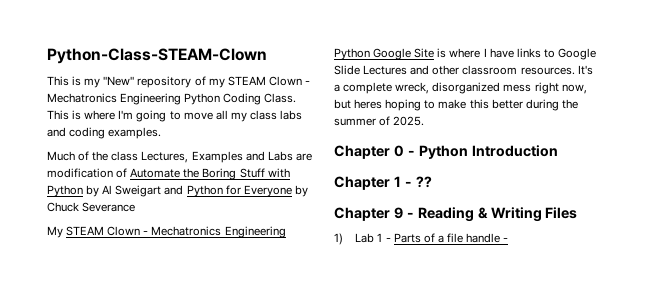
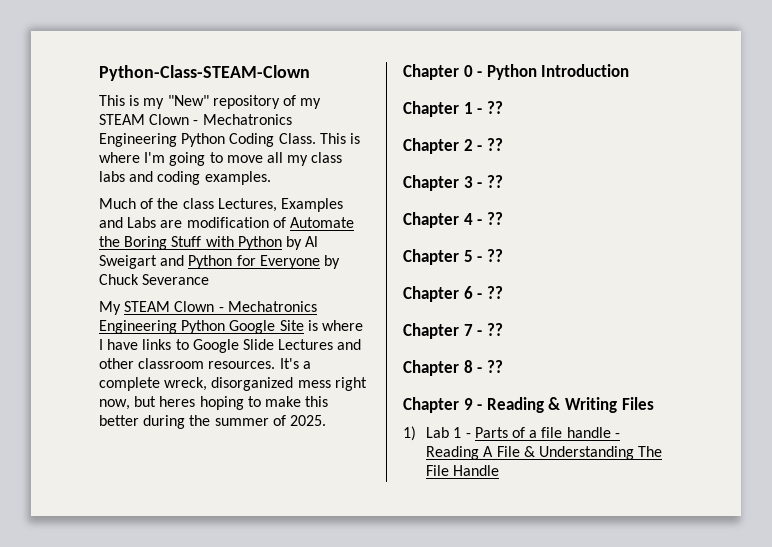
+ Chapter 2 - ??
+ Chapter 3 - ??
+ Chapter 4 - ??
+ Chapter 5 - ??
+ Chapter 6 - ??
+ Chapter 7 - ??
+ Chapter 8 - ??
- 1) Lab 1 - Parts of a file handle -
+ 1) Lab 1 - Parts of a file handle - Reading A File & Understanding The File Handle

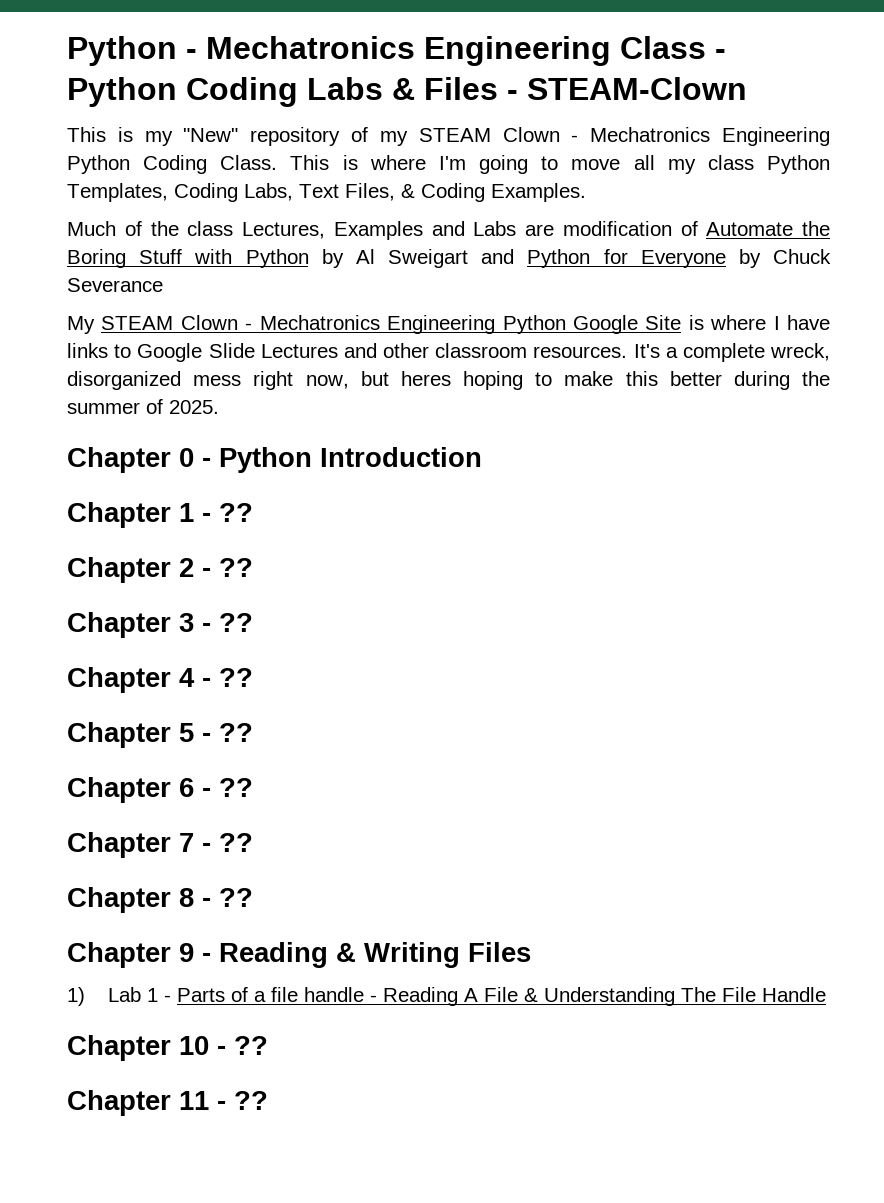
- Python-Class-STEAM-Clown
+ Python - Mechatronics Engineering Class - Python Coding Labs & Files - STEAM-Clown
- This is where I'm going to move all my class labs and coding examples.
+ This is where I'm going to move all my class Python Templates, Coding Labs, Text Files, & Coding Examples.
+ Chapter 10 - ??
+ Chapter 11 - ??

